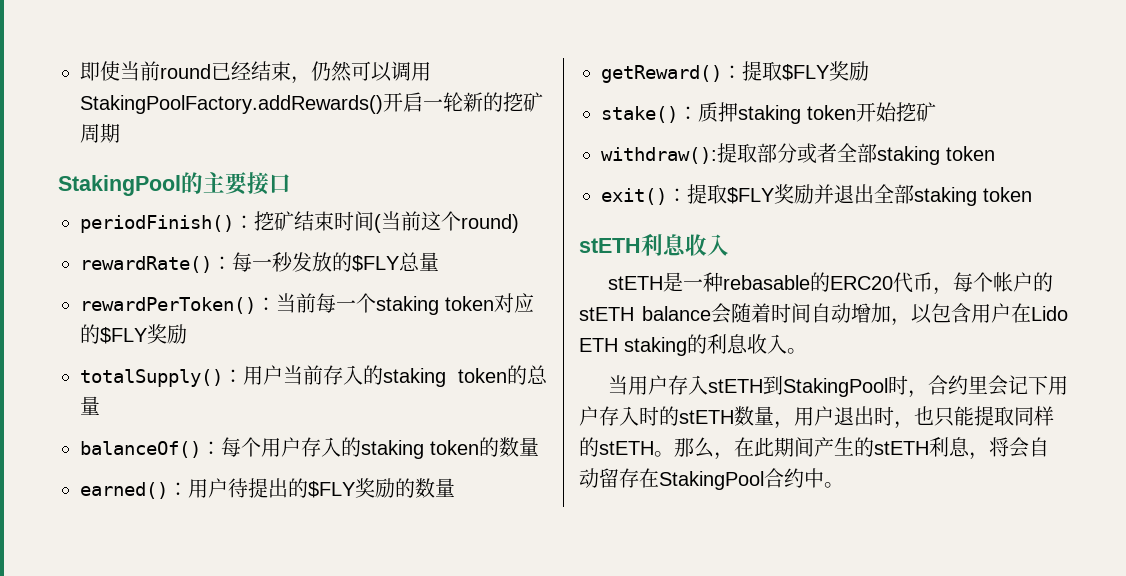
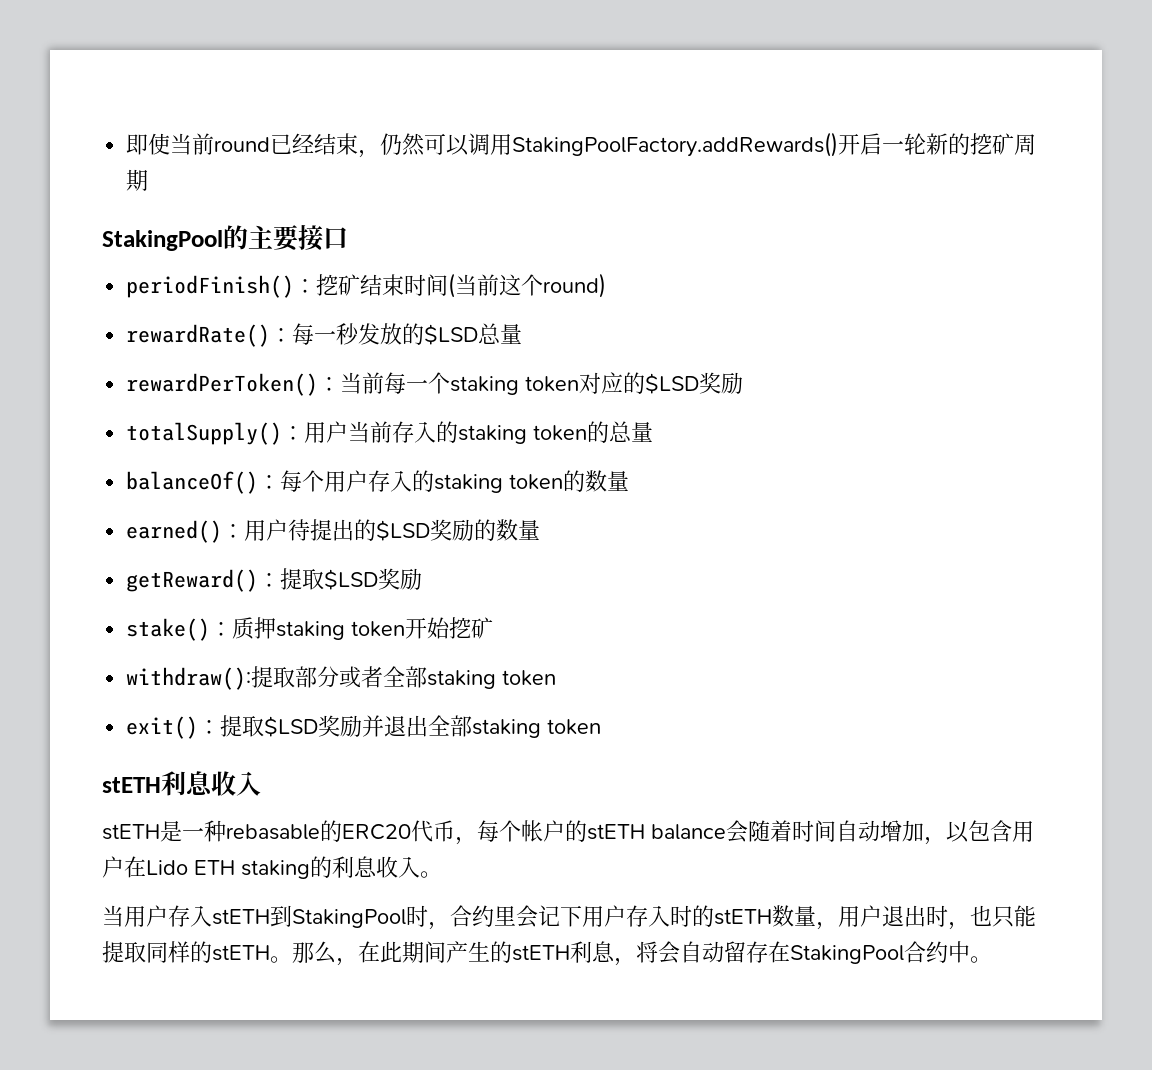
- rewardRate()：每一秒发放的$FLY总量
+ rewardRate()：每一秒发放的$LSD总量
- rewardPerToken()：当前每一个staking token对应的$FLY奖励
+ rewardPerToken()：当前每一个staking token对应的$LSD奖励
- earned()：用户待提出的$FLY奖励的数量
+ earned()：用户待提出的$LSD奖励的数量
- getReward()：提取$FLY奖励
+ getReward()：提取$LSD奖励
- exit()：提取$FLY奖励并退出全部staking token
+ exit()：提取$LSD奖励并退出全部staking token

